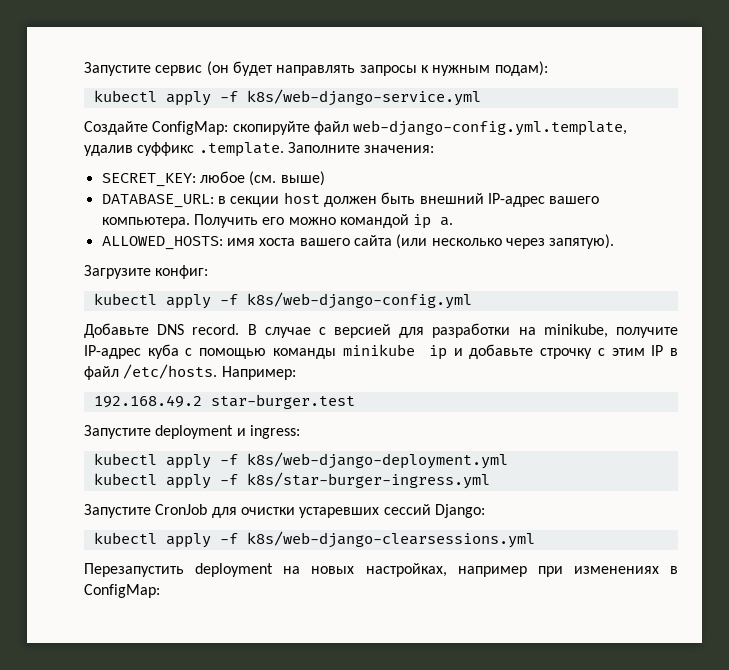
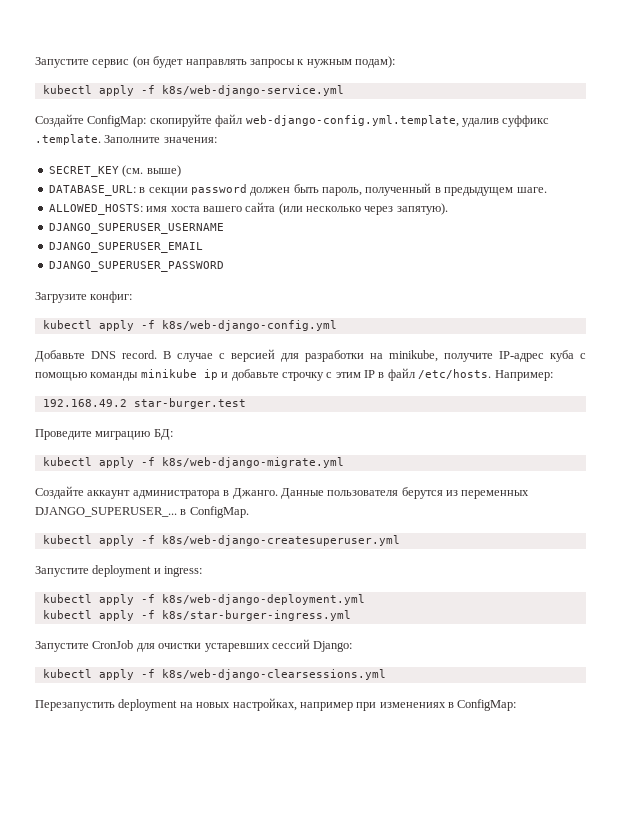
- SECRET_KEY: любое (см. выше)
+ SECRET_KEY (см. выше)
- DATABASE_URL: в секции host должен быть внешний IP-адрес вашего компьютера. Получить его можно командой ip a.
+ DATABASE_URL: в секции password должен быть пароль, полученный в предыдущем шаге.
+ DJANGO_SUPERUSER_USERNAME
+ DJANGO_SUPERUSER_EMAIL
+ DJANGO_SUPERUSER_PASSWORD
+ Проведите миграцию БД:
+ kubectl apply -f k8s/web-django-migrate.yml
+ Создайте аккаунт администратора в Джанго. Данные пользователя берутся из переменных DJANGO_SUPERUSER_... в ConfigMap.
+ kubectl apply -f k8s/web-django-createsuperuser.yml

